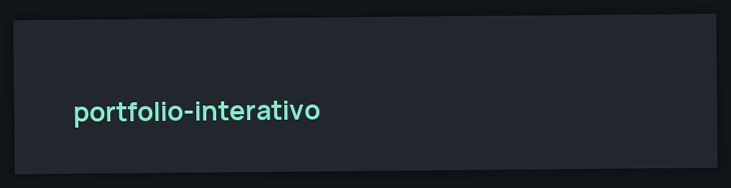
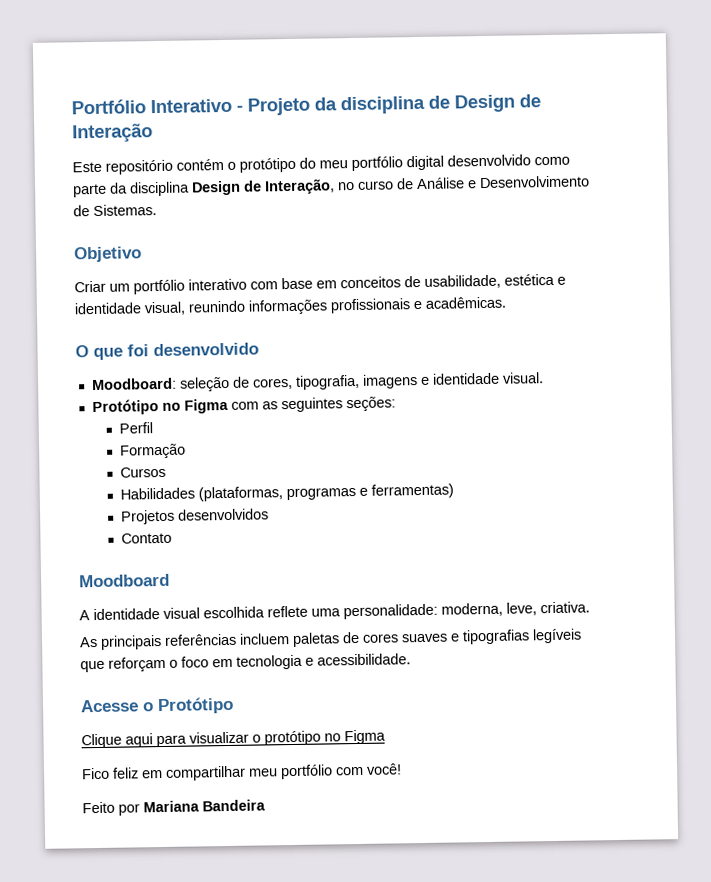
- portfolio-interativo
+ Portfólio Interativo - Projeto da disciplina de Design de Interação
+ Este repositório contém o protótipo do meu portfólio digital desenvolvido como parte da disciplina Design de Interação, no curso de Análise e Desenvolvimento de Sistemas.
+ Objetivo
+ Criar um portfólio interativo com base em conceitos de usabilidade, estética e identidade visual, reunindo informações profissionais e acadêmicas.
+ O que foi desenvolvido
+ Moodboard: seleção de cores, tipografia, imagens e identidade visual.
+ Protótipo no Figma com as seguintes seções:
+ Perfil
+ Formação
+ Cursos
+ Habilidades (plataformas, programas e ferramentas)
+ Projetos desenvolvidos
+ Contato
+ Moodboard
+ A identidade visual escolhida reflete uma personalidade: moderna, leve, criativa.
+ As principais referências incluem paletas de cores suaves e tipografias legíveis que reforçam o foco em tecnologia e acessibilidade.
+ Acesse o Protótipo
+ Clique aqui para visualizar o protótipo no Figma
+ Fico feliz em compartilhar meu portfólio com você!
+ Feito por Mariana Bandeira

